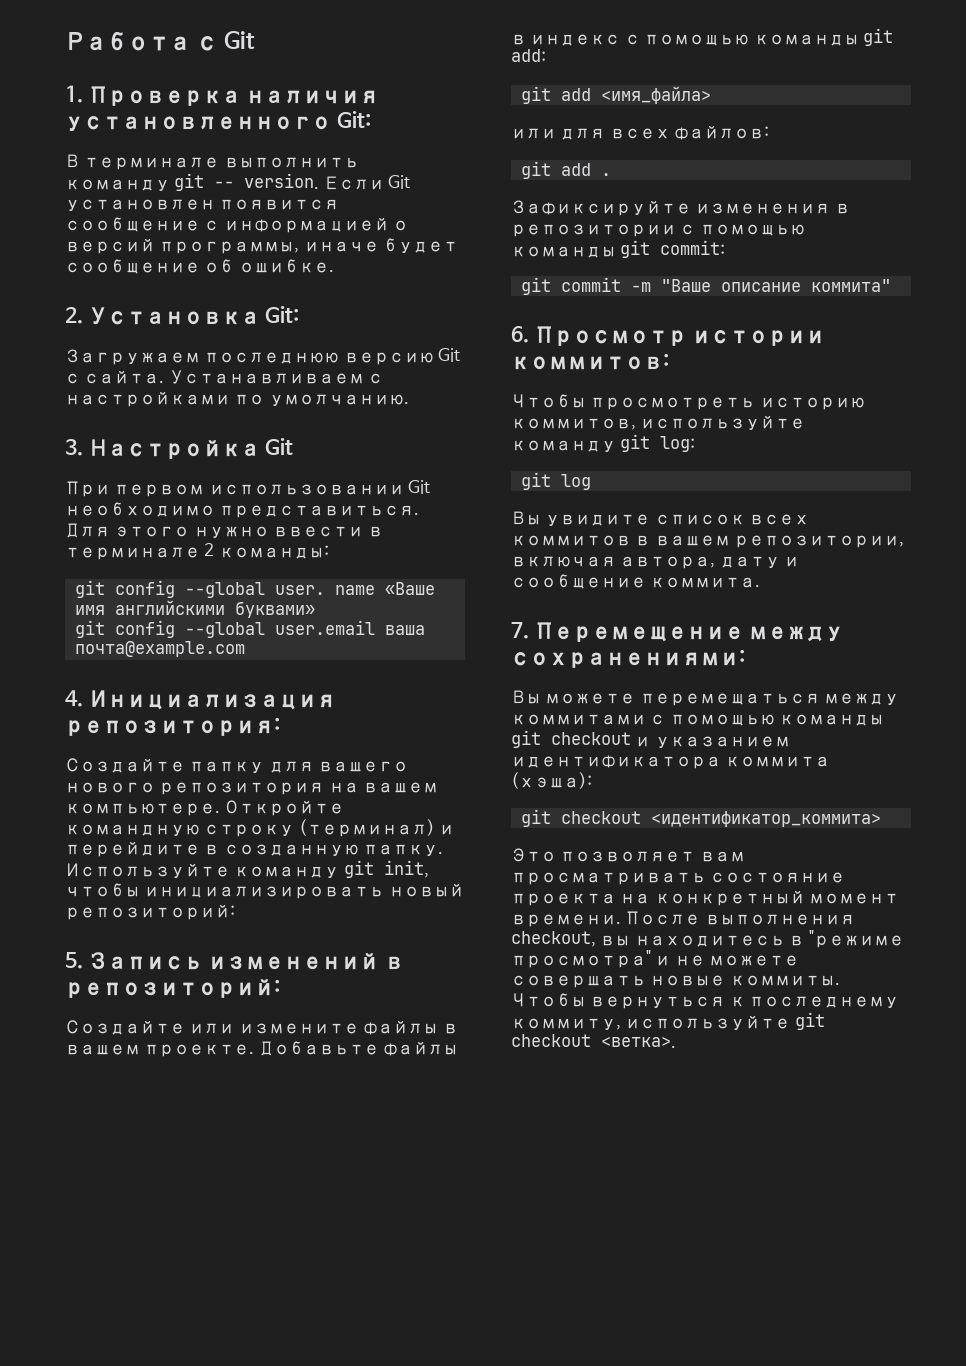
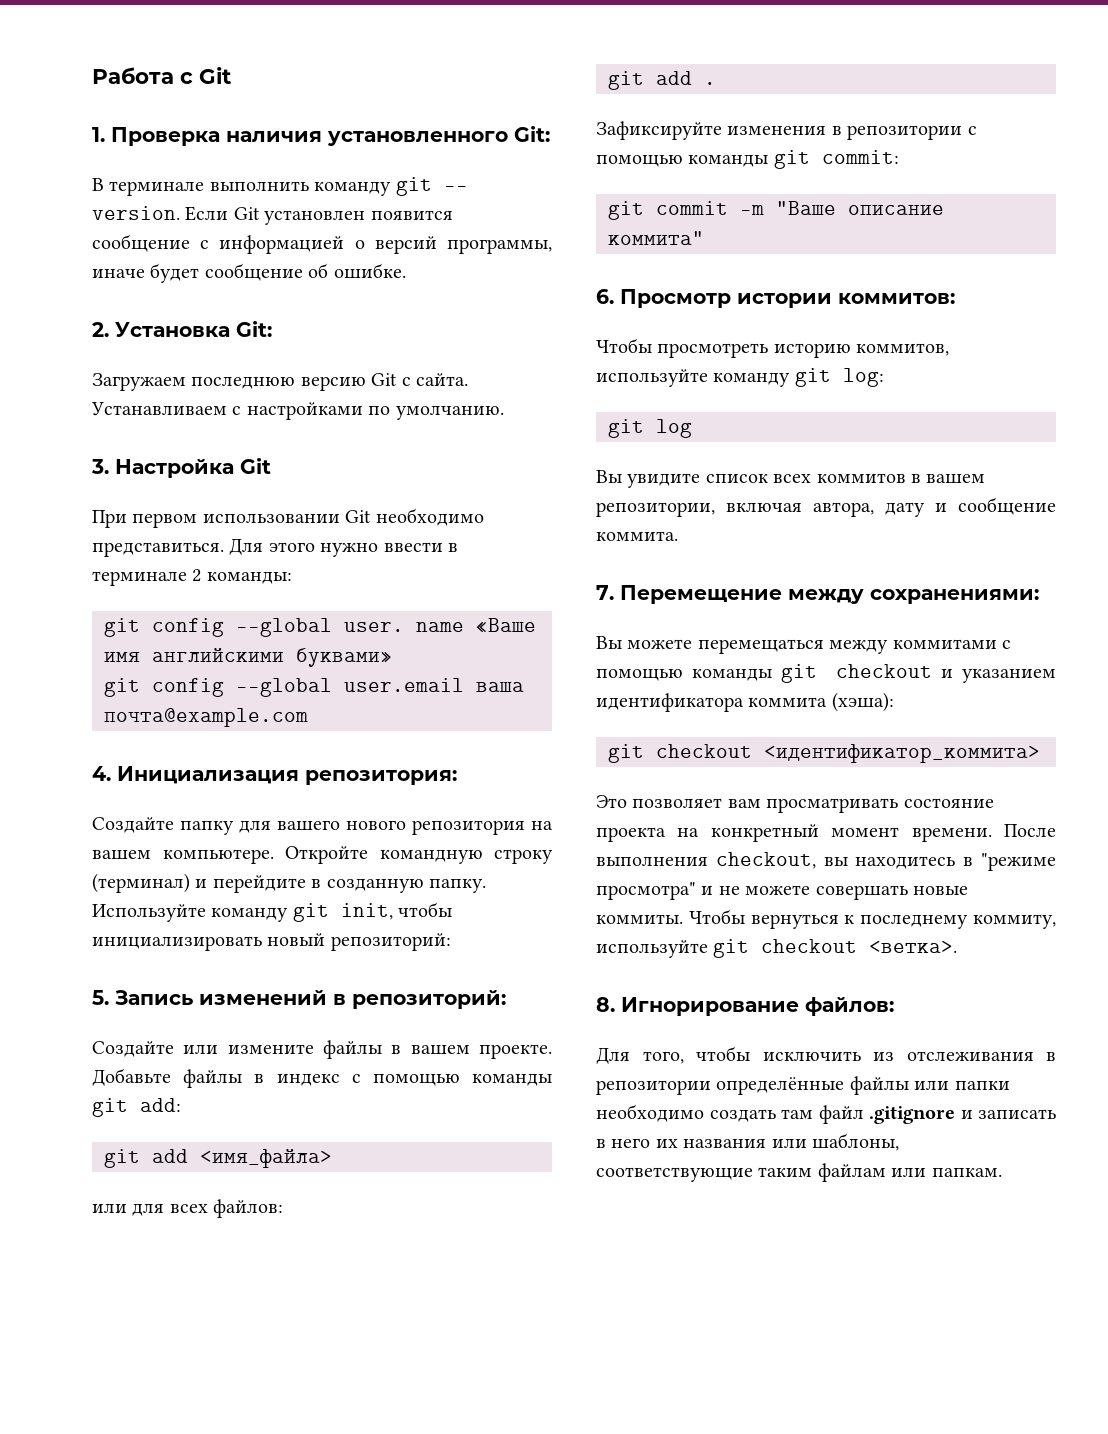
+ 8. Игнорирование файлов:
+ Для того, чтобы исключить из отслеживания в репозитории определённые файлы или папки необходимо создать там файл .gitignore и записать в него их названия или шаблоны, соответствующие таким файлам или папкам.

